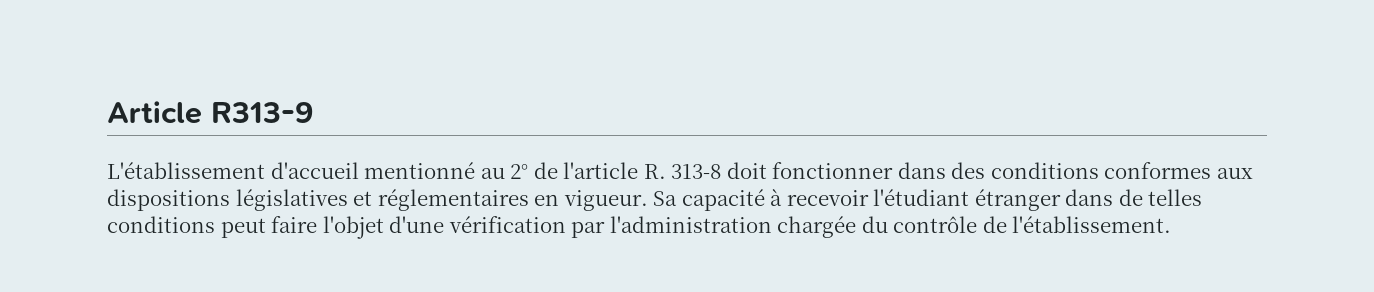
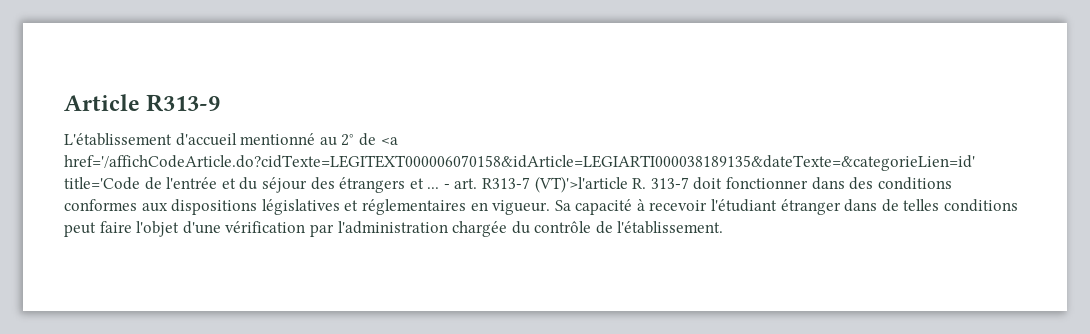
- L'établissement d'accueil mentionné au 2° de l'article R. 313-8 doit fonctionner dans des conditions conformes aux dispositions législatives et réglementaires en vigueur.
+ L'établissement d'accueil mentionné au 2° de <a href='/affichCodeArticle.do?cidTexte=LEGITEXT000006070158&idArticle=LEGIARTI000038189135&dateTexte=&categorieLien=id' title='Code de l'entrée et du séjour des étrangers et ... - art. R313-7 (VT)'>l'article R. 313-7 doit fonctionner dans des conditions conformes aux dispositions législatives et réglementaires en vigueur.

